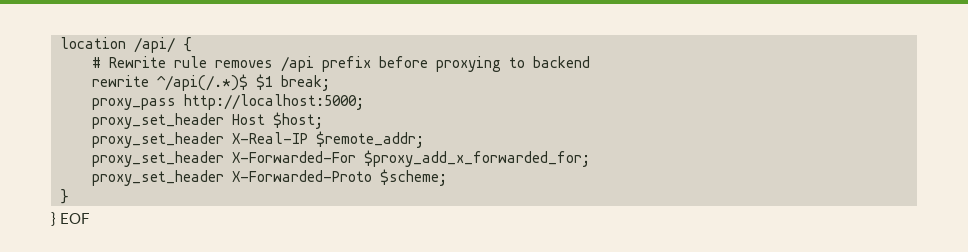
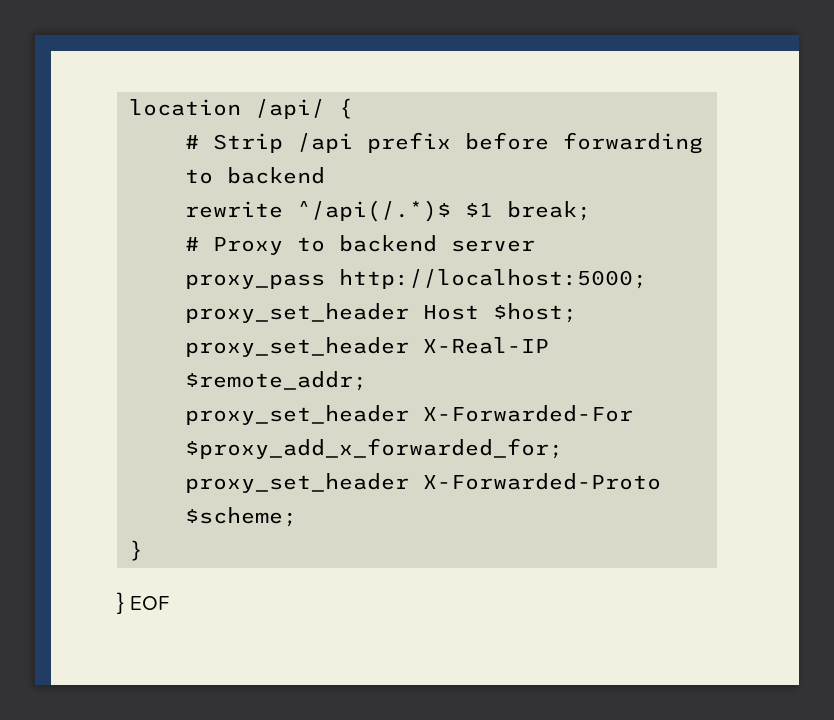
- # Rewrite rule removes /api prefix before proxying to backend
+ # Strip /api prefix before forwarding to backend
+ # Proxy to backend server

